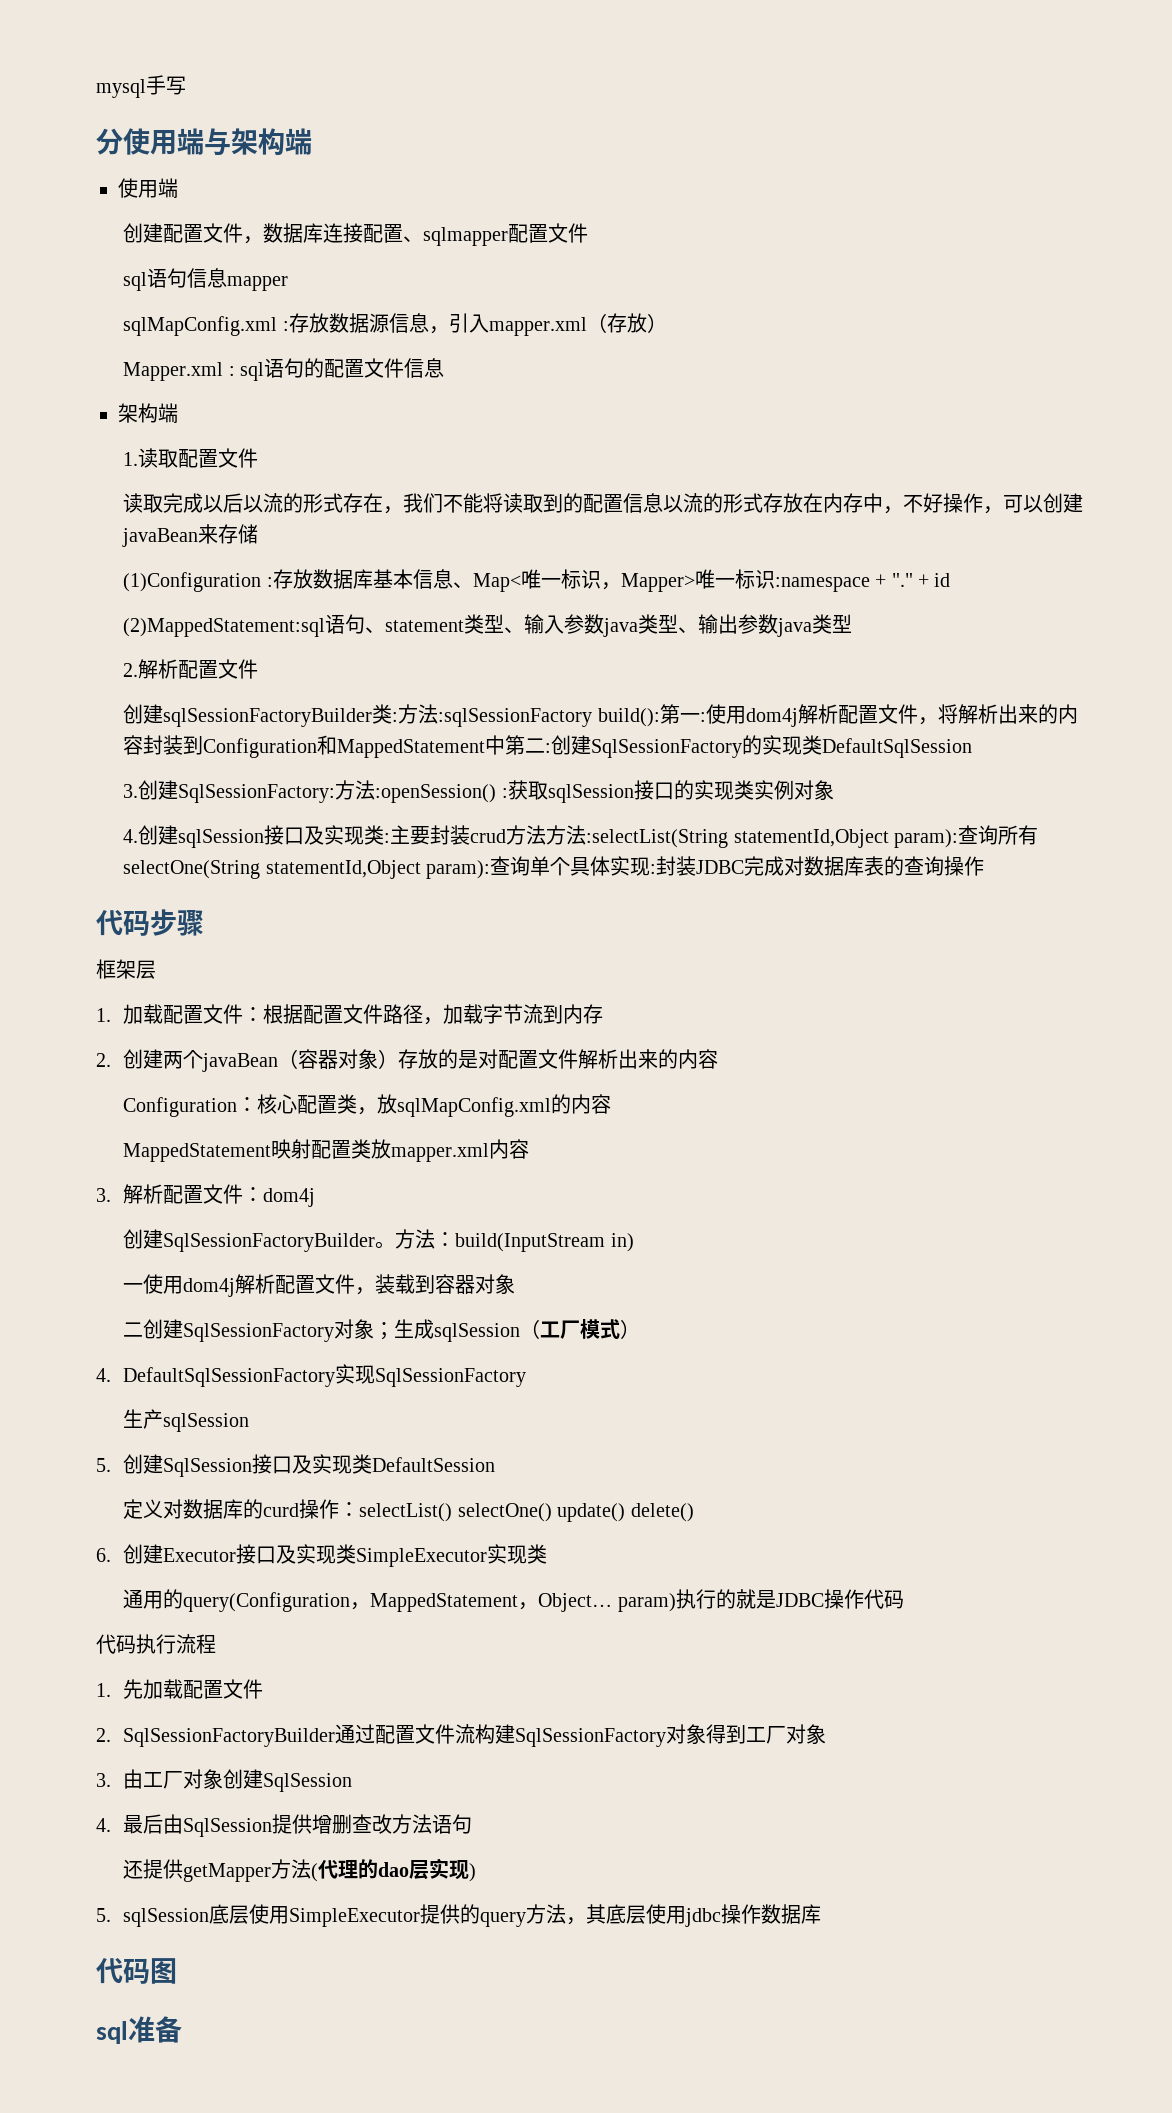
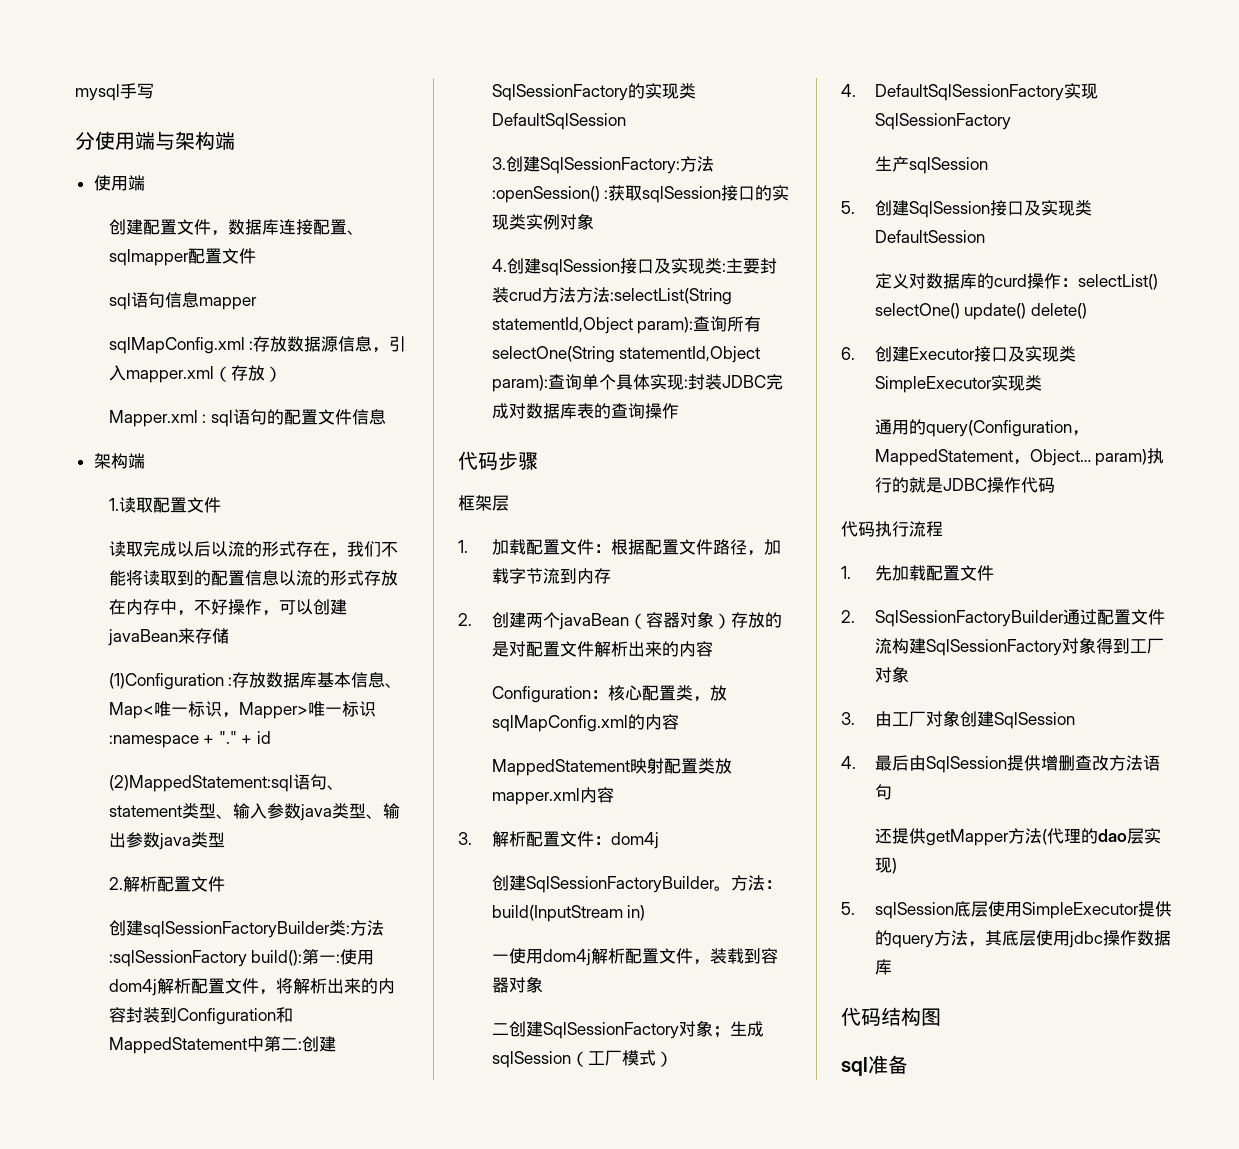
- 代码图
+ 代码结构图

